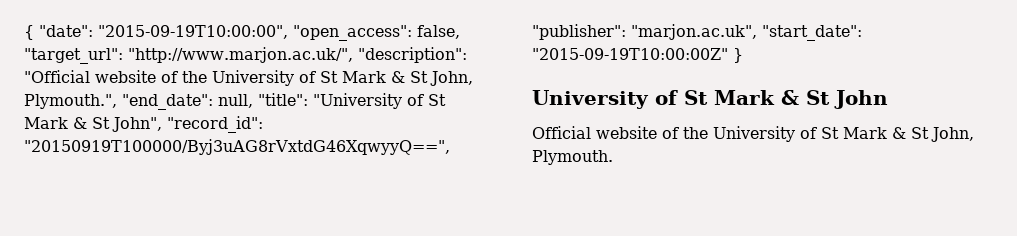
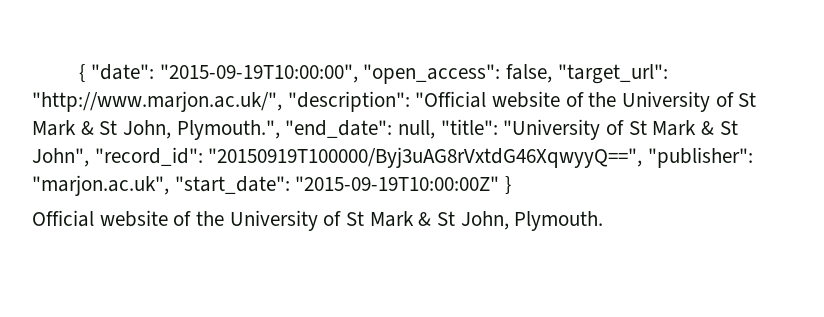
- University of St Mark & St John

